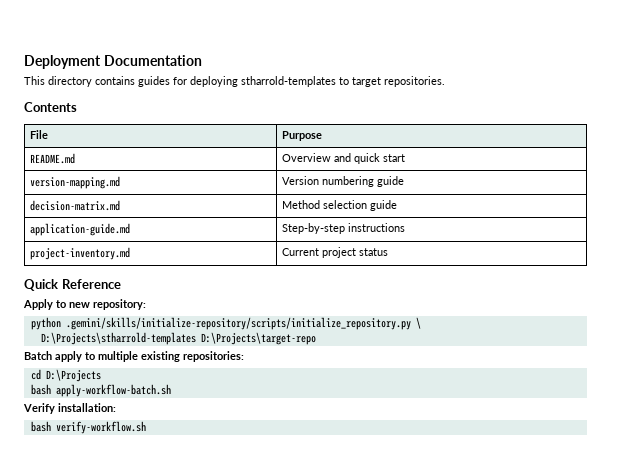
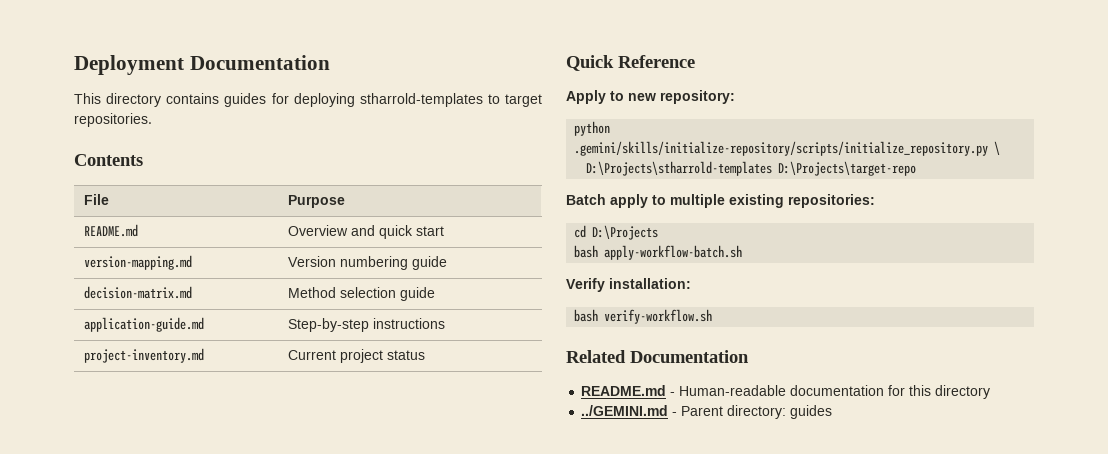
+ Related Documentation
+ README.md - Human-readable documentation for this directory
+ ../GEMINI.md - Parent directory: guides

